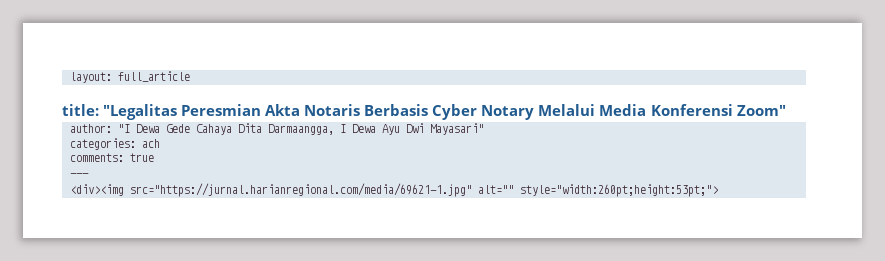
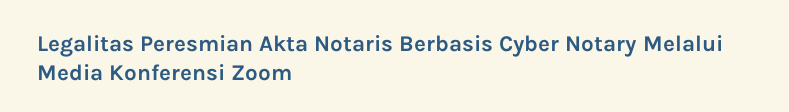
- layout: full_article
- title: "Legalitas Peresmian Akta Notaris Berbasis Cyber Notary Melalui Media Konferensi Zoom"
- author: "I Dewa Gede Cahaya Dita Darmaangga, I Dewa Ayu Dwi Mayasari"
- categories: ach
- comments: true
- ---
- <div><img src="https://jurnal.harianregional.com/media/69621-1.jpg" alt="" style="width:260pt;height:53pt;">
+ Legalitas Peresmian Akta Notaris Berbasis Cyber Notary Melalui Media Konferensi Zoom

